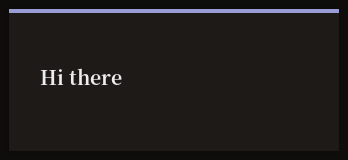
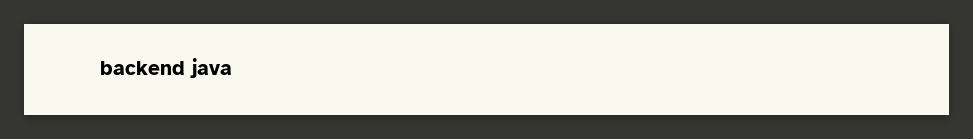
- Hi there
+ backend java

